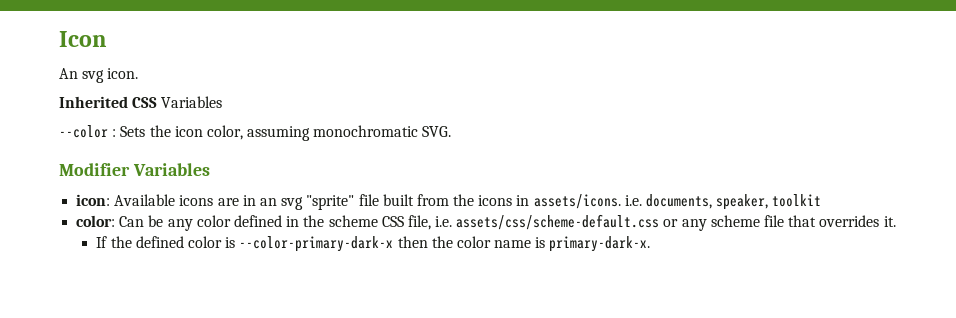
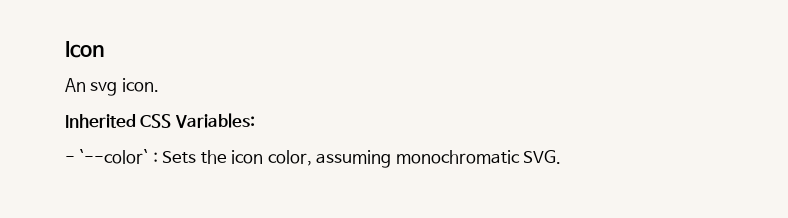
- Inherited CSS Variables
- --color : Sets the icon color, assuming monochromatic SVG.
+ Inherited CSS Variables:
+ - `--color` : Sets the icon color, assuming monochromatic SVG.
- Modifier Variables
- icon: Available icons are in an svg "sprite" file built from the icons in assets/icons. i.e. documents, speaker, toolkit
- color: Can be any color defined in the scheme CSS file, i.e. assets/css/scheme-default.css or any scheme file that overrides it.
- If the defined color is --color-primary-dark-x then the color name is primary-dark-x.

